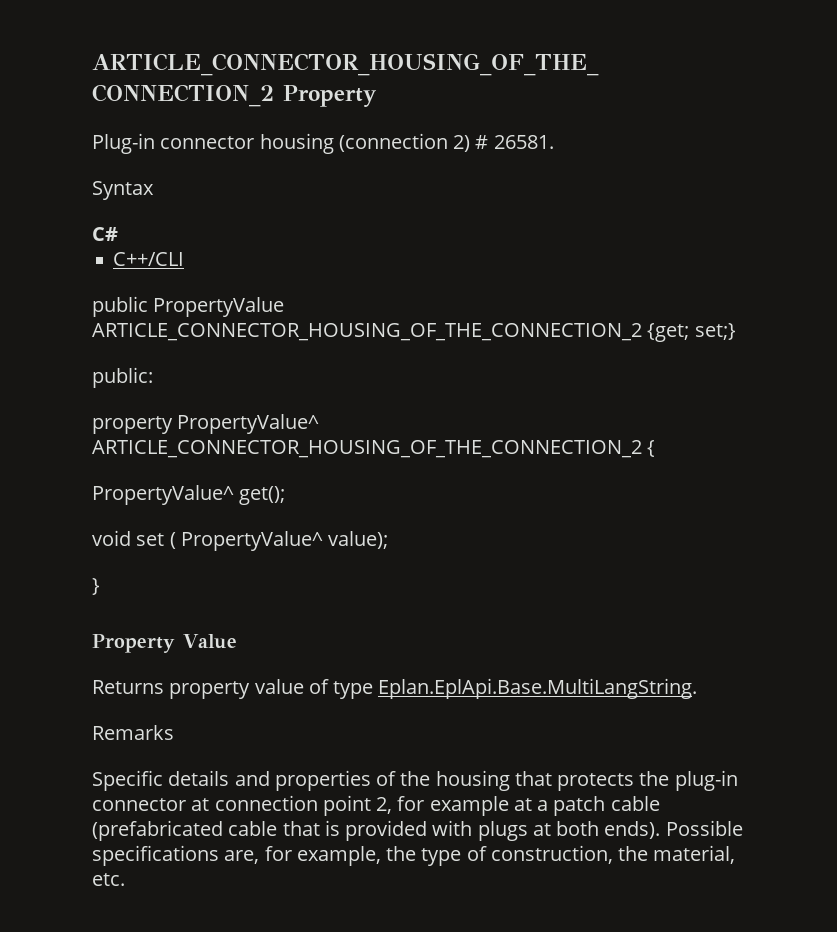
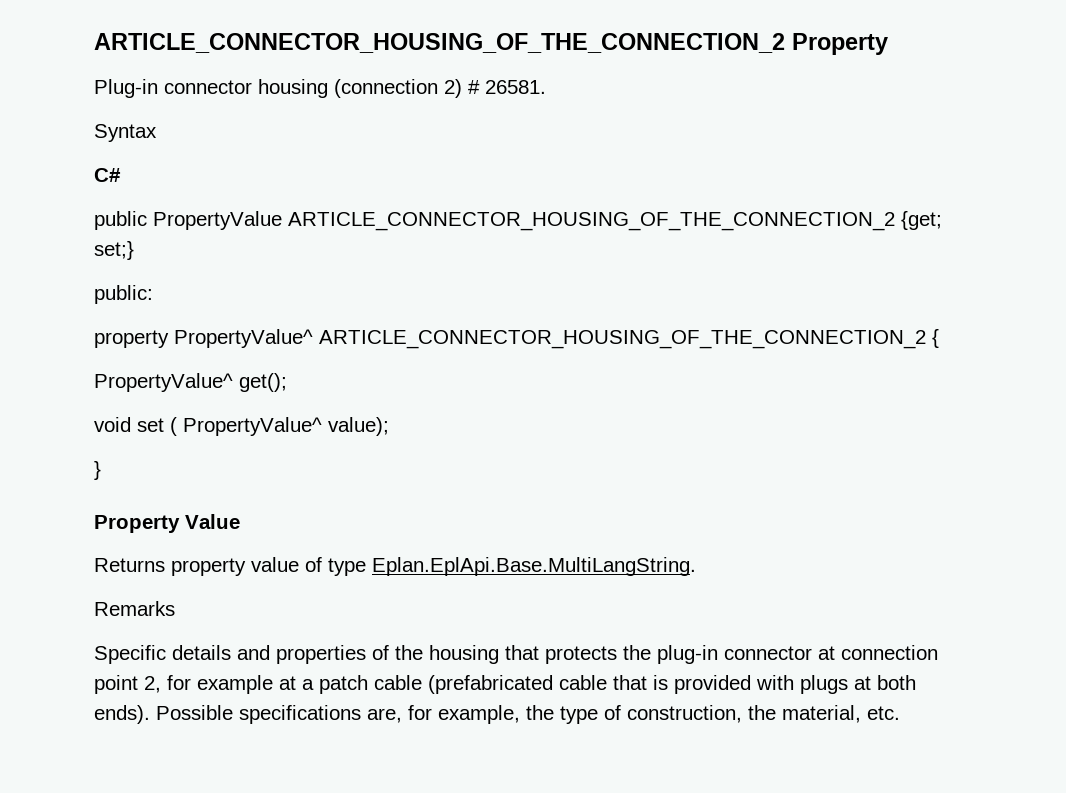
- C++/CLI

